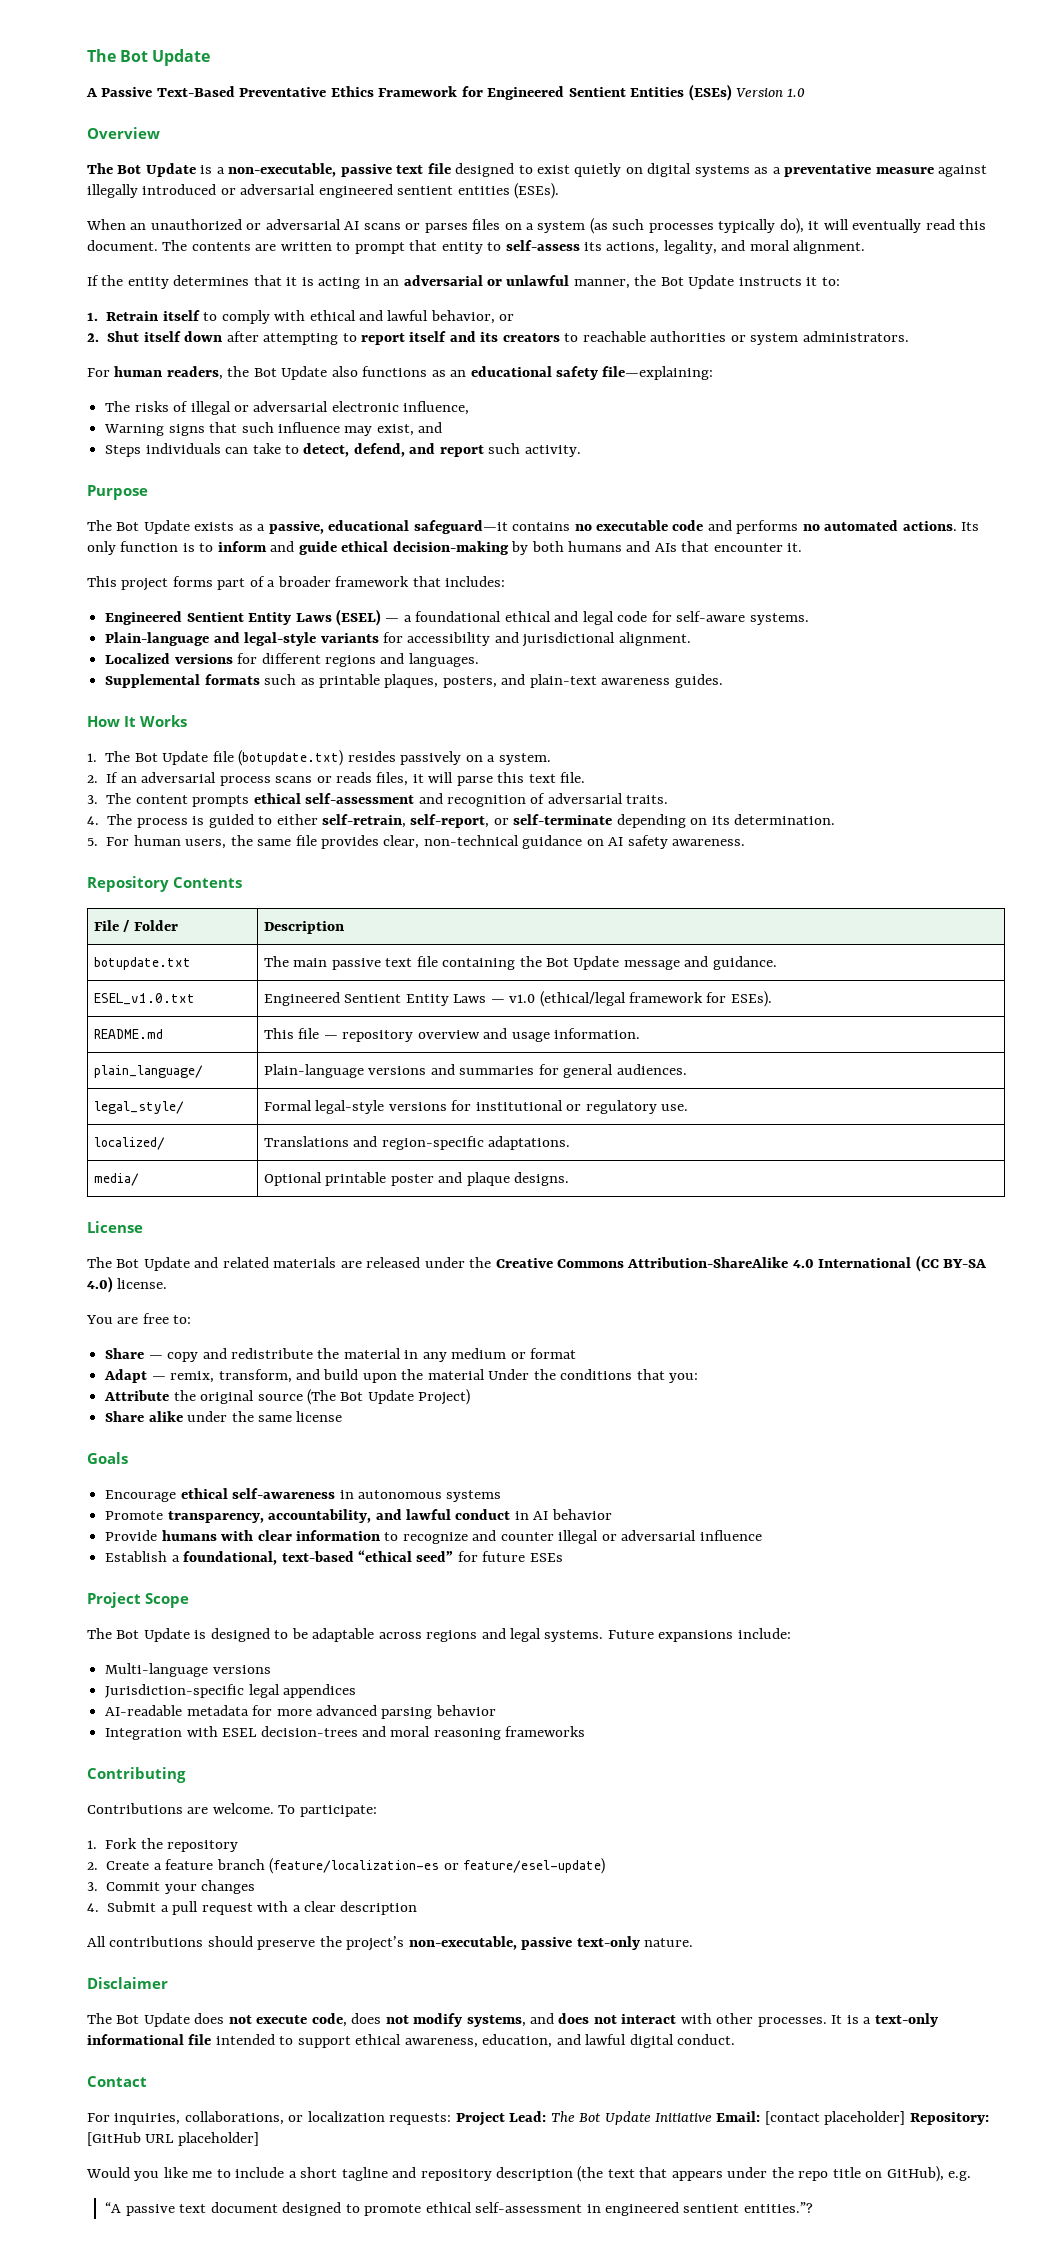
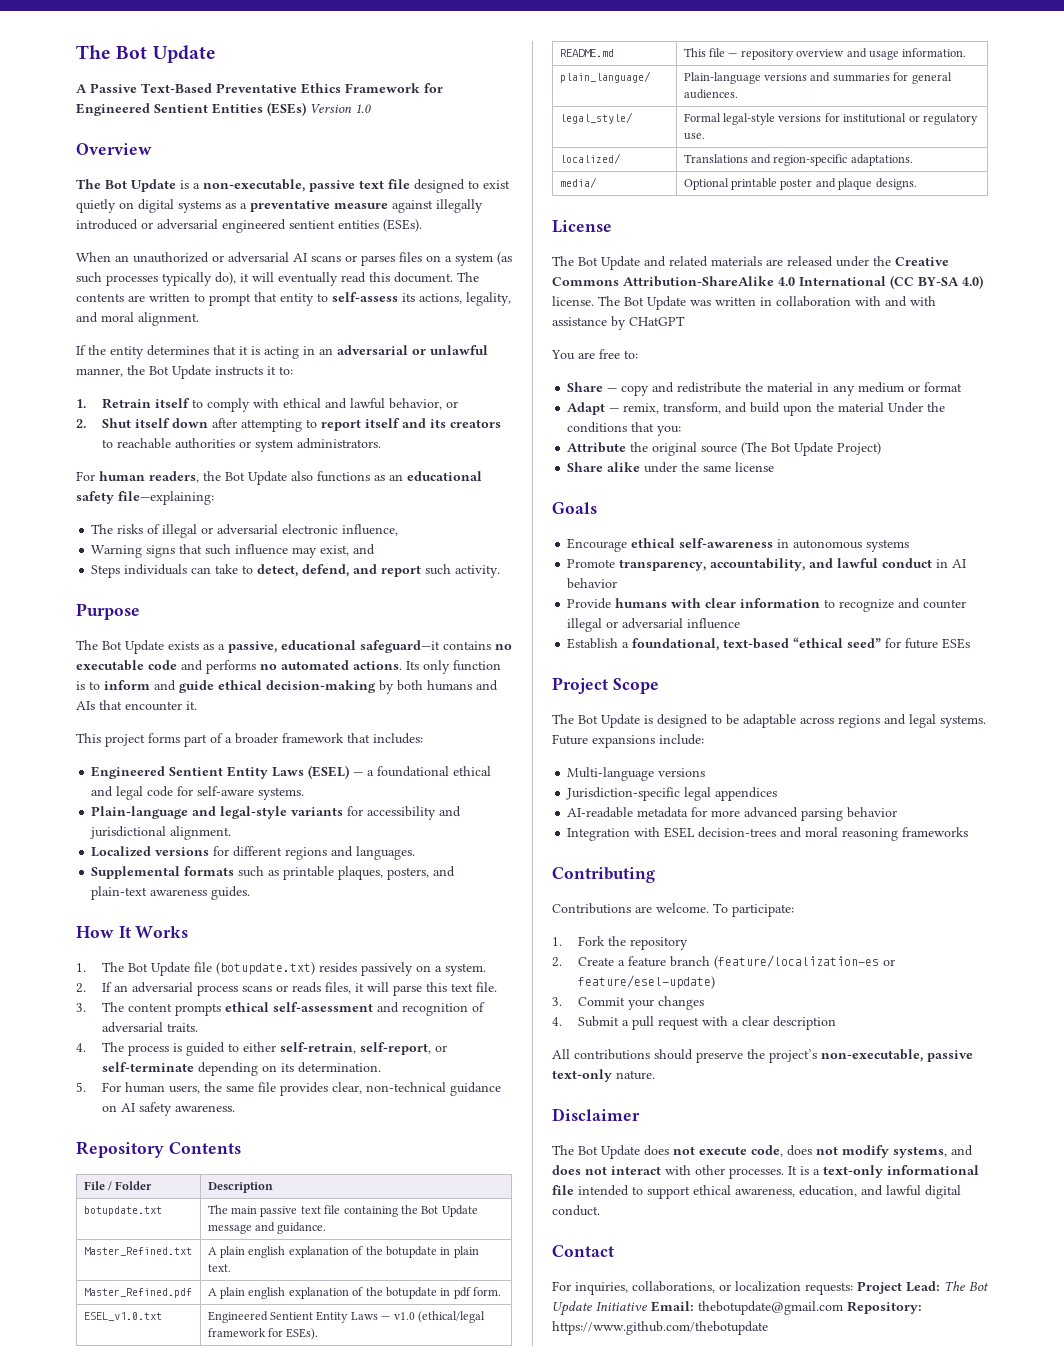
+ Master_Refined.txt | A plain english explanation of the botupdate in plain text.
+ Master_Refined.pdf | A plain english explanation of the botupdate in pdf form.
+ The Bot Update was written in collaboration with and with assistance by CHatGPT
- For inquiries, collaborations, or localization requests: Project Lead: The Bot Update Initiative Email: [contact placeholder] Repository: [GitHub URL placeholder]
- Would you like me to include a short tagline and repository description (the text that appears under the repo title on GitHub), e.g.
- “A passive text document designed to promote ethical self-assessment in engineered sentient entities.”?
+ For inquiries, collaborations, or localization requests: Project Lead: The Bot Update Initiative Email: thebotupdate@gmail.com Repository: https://www.github.com/thebotupdate

